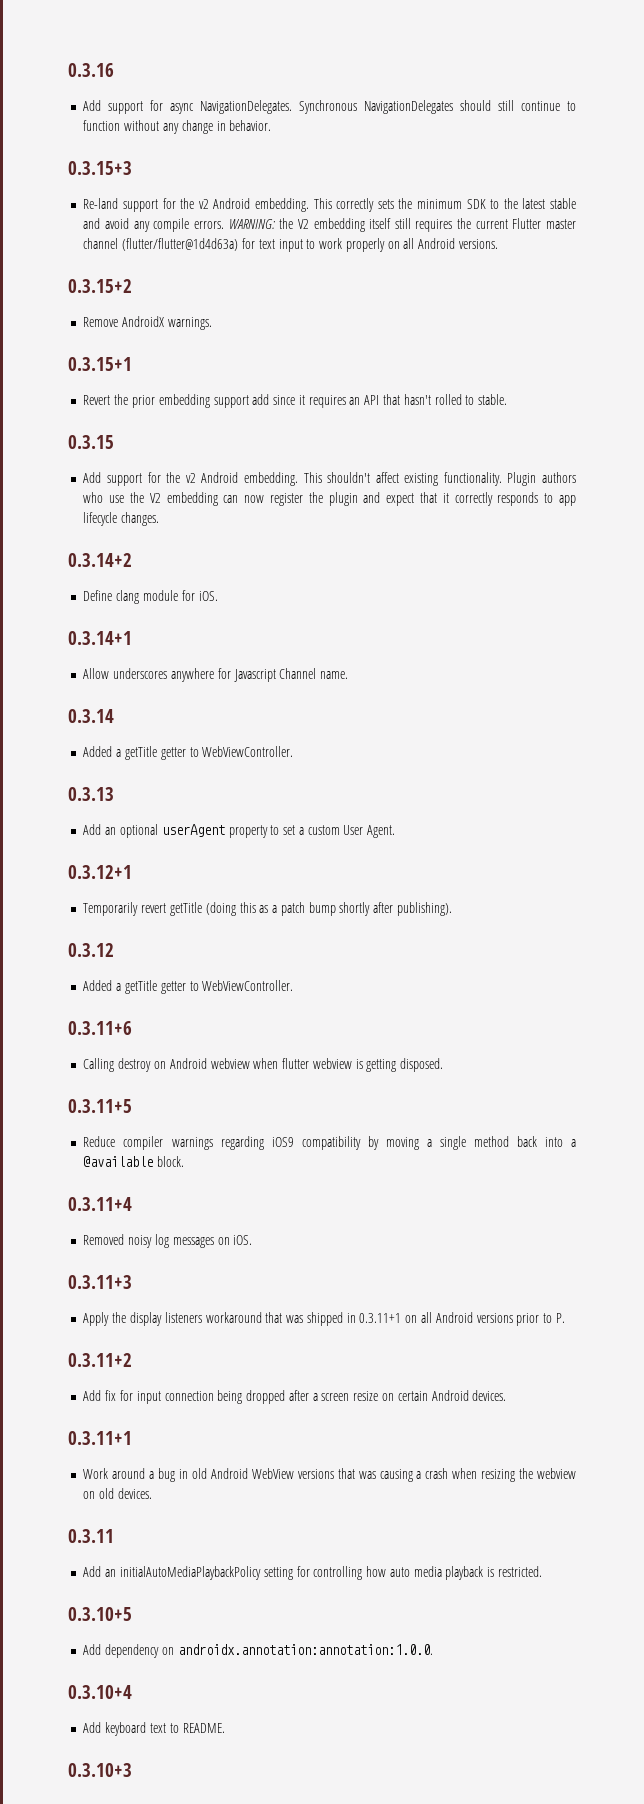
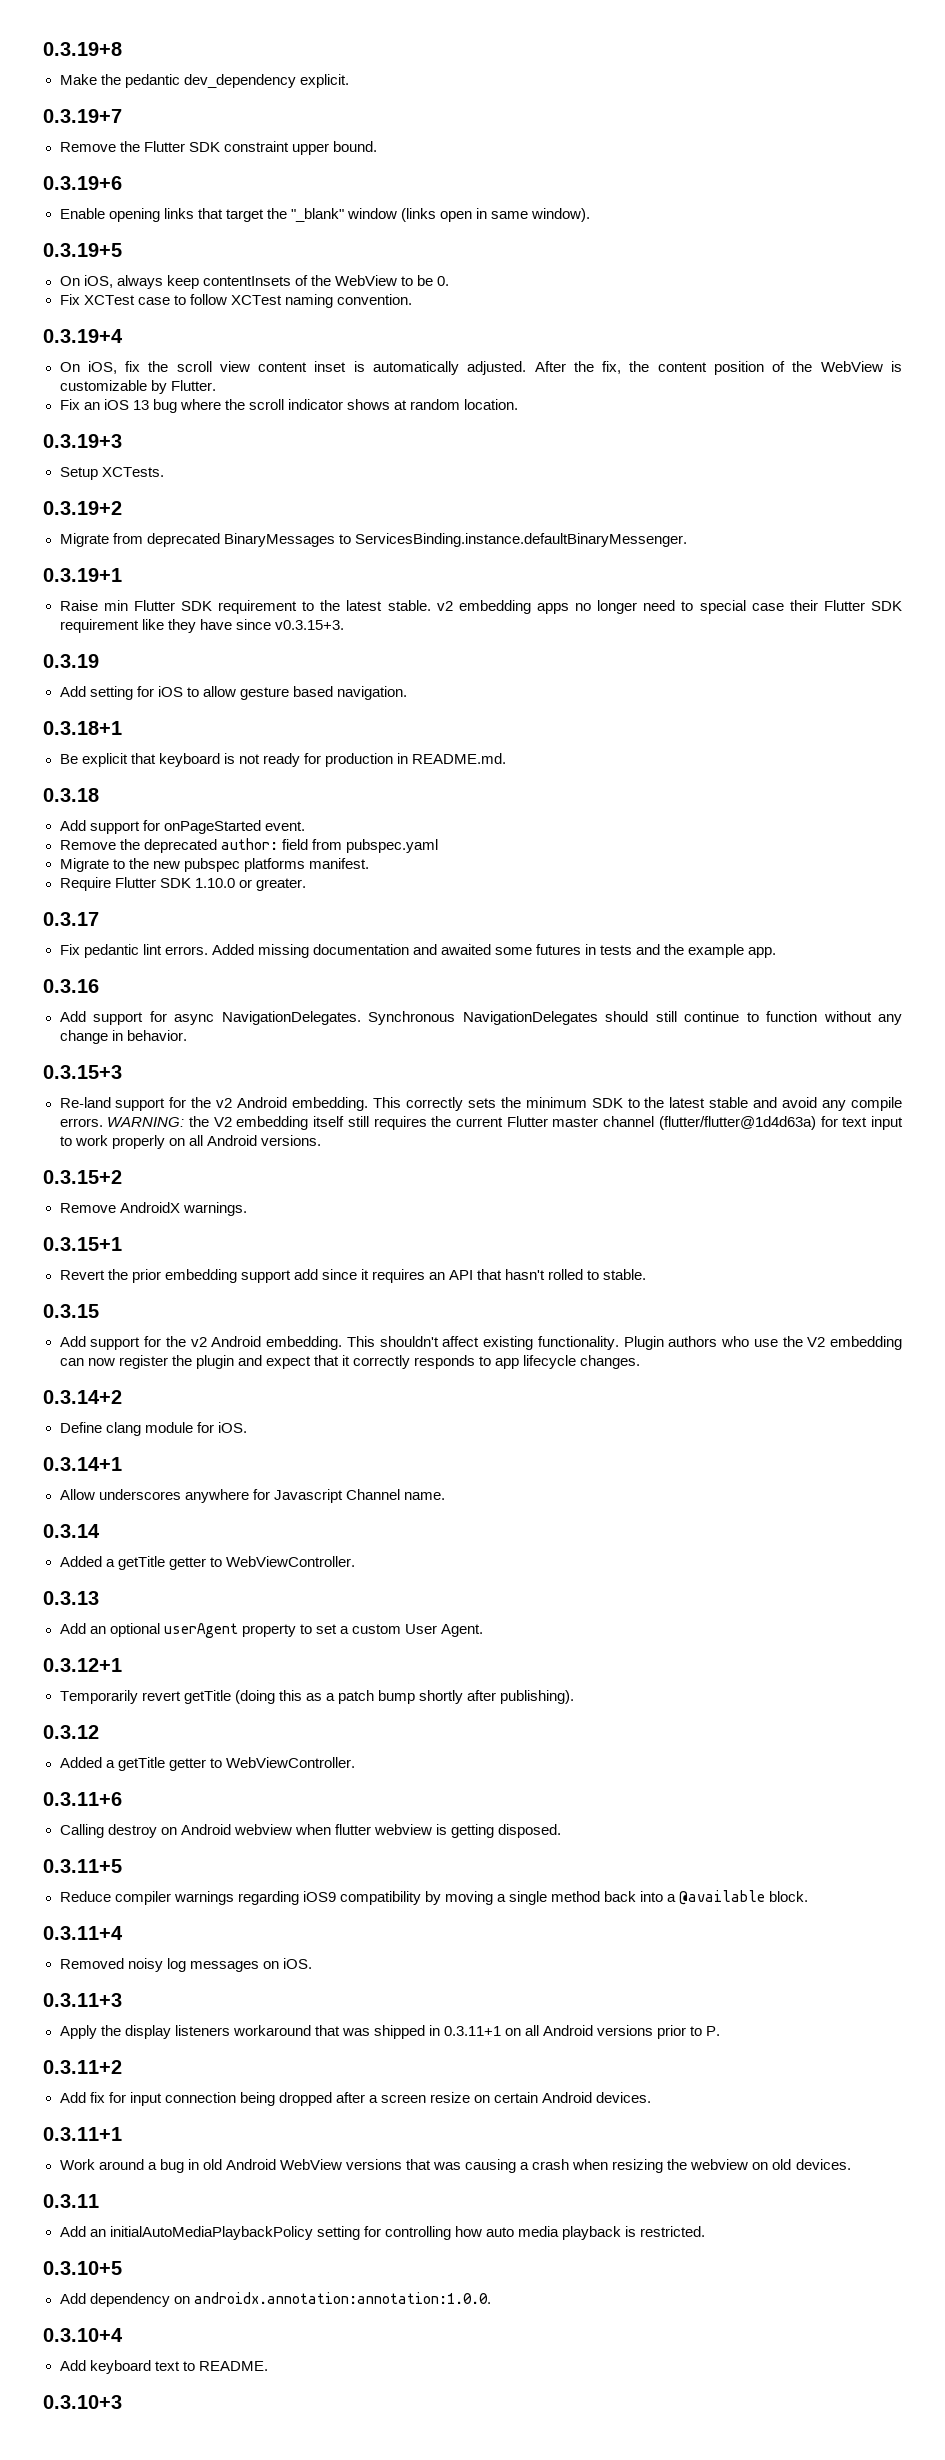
+ 0.3.19+8
+ Make the pedantic dev_dependency explicit.
+ 0.3.19+7
+ Remove the Flutter SDK constraint upper bound.
+ 0.3.19+6
+ Enable opening links that target the "_blank" window (links open in same window).
+ 0.3.19+5
+ On iOS, always keep contentInsets of the WebView to be 0.
+ Fix XCTest case to follow XCTest naming convention.
+ 0.3.19+4
+ On iOS, fix the scroll view content inset is automatically adjusted. After the fix, the content position of the WebView is customizable by Flutter.
+ Fix an iOS 13 bug where the scroll indicator shows at random location.
+ 0.3.19+3
+ Setup XCTests.
+ 0.3.19+2
+ Migrate from deprecated BinaryMessages to ServicesBinding.instance.defaultBinaryMessenger.
+ 0.3.19+1
+ Raise min Flutter SDK requirement to the latest stable. v2 embedding apps no longer need to special case their Flutter SDK requirement like they have since v0.3.15+3.
+ 0.3.19
+ Add setting for iOS to allow gesture based navigation.
+ 0.3.18+1
+ Be explicit that keyboard is not ready for production in README.md.
+ 0.3.18
+ Add support for onPageStarted event.
+ Remove the deprecated author: field from pubspec.yaml
+ Migrate to the new pubspec platforms manifest.
+ Require Flutter SDK 1.10.0 or greater.
+ 0.3.17
+ Fix pedantic lint errors. Added missing documentation and awaited some futures in tests and the example app.

